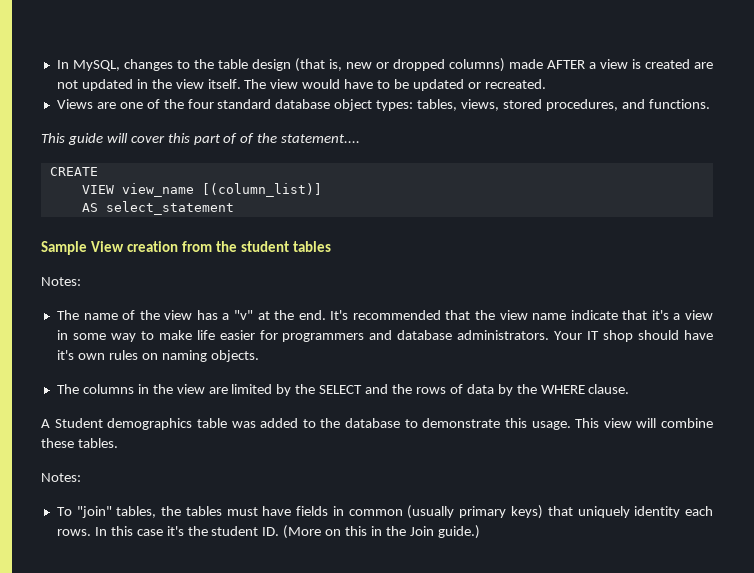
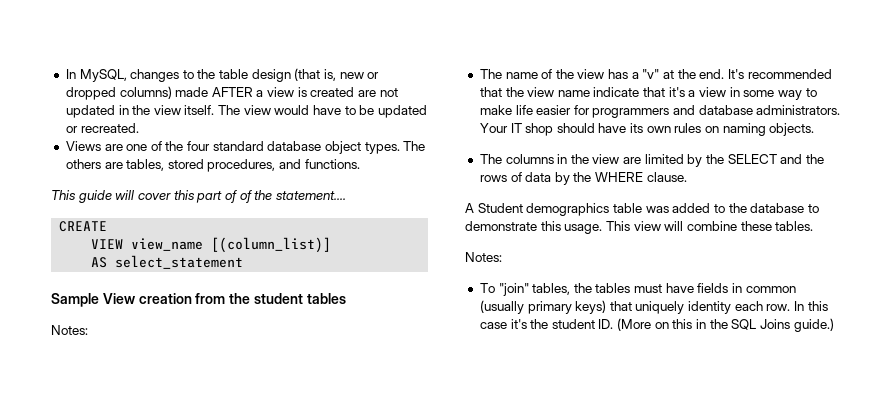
- Views are one of the four standard database object types: tables, views, stored procedures, and functions.
+ Views are one of the four standard database object types. The others are tables, stored procedures, and functions.
- Your IT shop should have it's own rules on naming objects.
+ Your IT shop should have its own rules on naming objects.
- To "join" tables, the tables must have fields in common (usually primary keys) that uniquely identity each rows.
+ To "join" tables, the tables must have fields in common (usually primary keys) that uniquely identity each row.
- In this case it's the student ID. (More on this in the Join guide.)
+ In this case it's the student ID. (More on this in the SQL Joins guide.)

